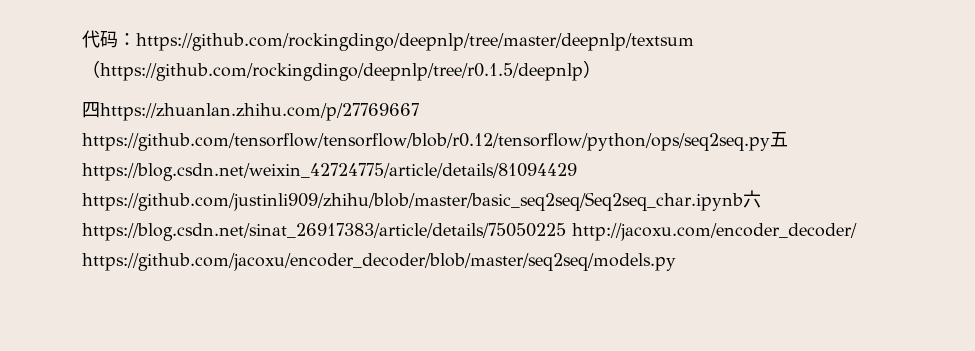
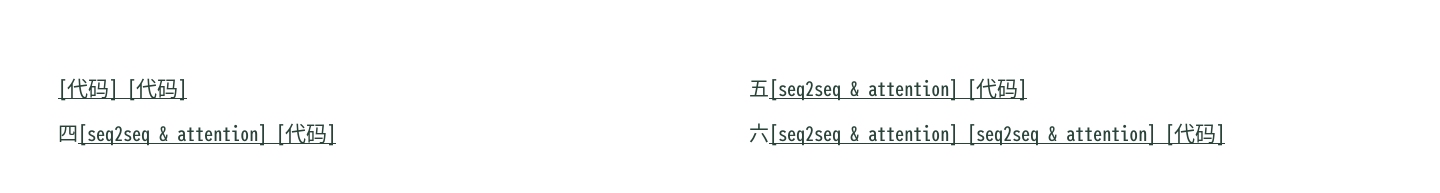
- 代码：https://github.com/rockingdingo/deepnlp/tree/master/deepnlp/textsum（https://github.com/rockingdingo/deepnlp/tree/r0.1.5/deepnlp）
- 四https://zhuanlan.zhihu.com/p/27769667 https://github.com/tensorflow/tensorflow/blob/r0.12/tensorflow/python/ops/seq2seq.py五https://blog.csdn.net/weixin_42724775/article/details/81094429 https://github.com/justinli909/zhihu/blob/master/basic_seq2seq/Seq2seq_char.ipynb六https://blog.csdn.net/sinat_26917383/article/details/75050225 http://jacoxu.com/encoder_decoder/ https://github.com/jacoxu/encoder_decoder/blob/master/seq2seq/models.py
+ [代码] [代码]
+ 四[seq2seq & attention] [代码]
+ 五[seq2seq & attention] [代码]
+ 六[seq2seq & attention] [seq2seq & attention] [代码]

